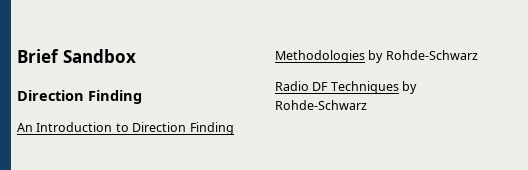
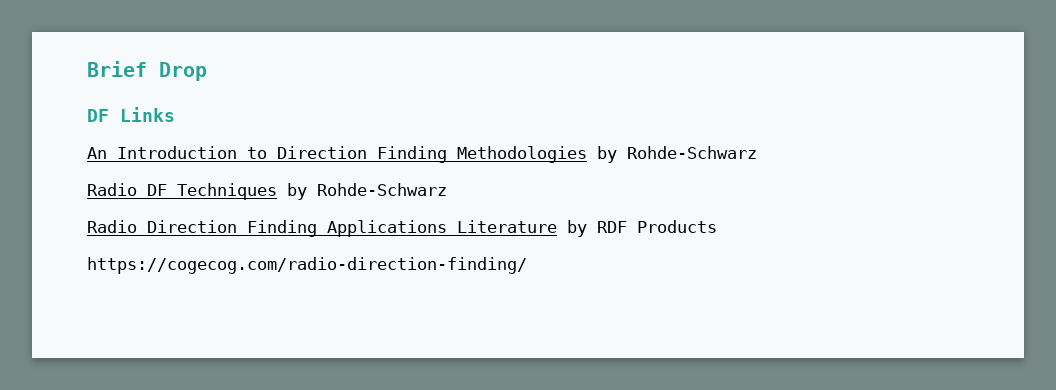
- Brief Sandbox
- Direction Finding
+ Brief Drop
+ DF Links
+ Radio Direction Finding Applications Literature by RDF Products
+ https://cogecog.com/radio-direction-finding/

